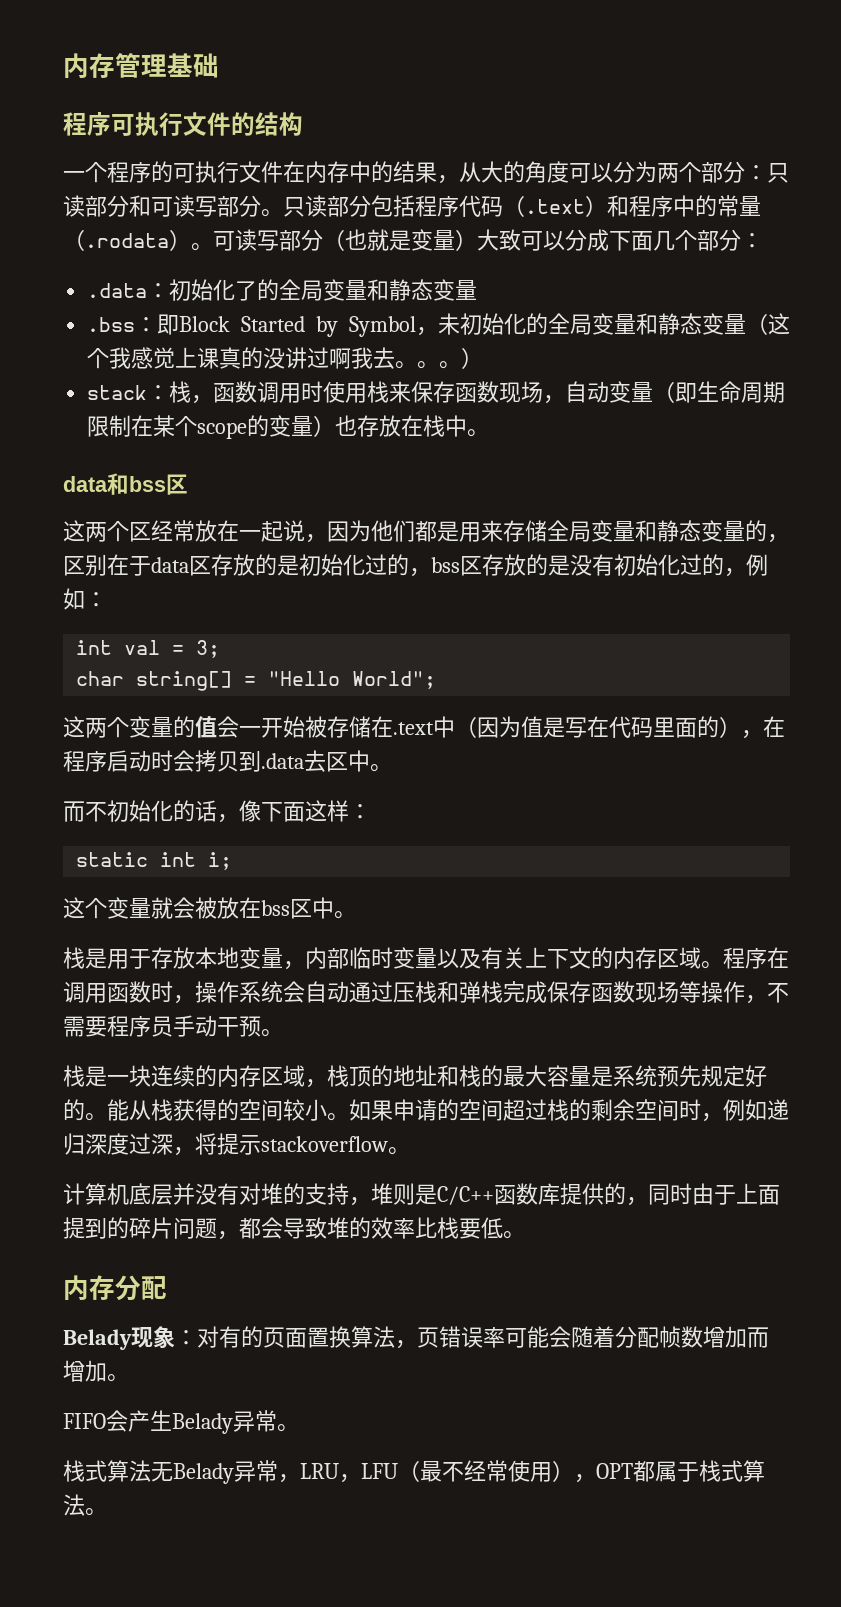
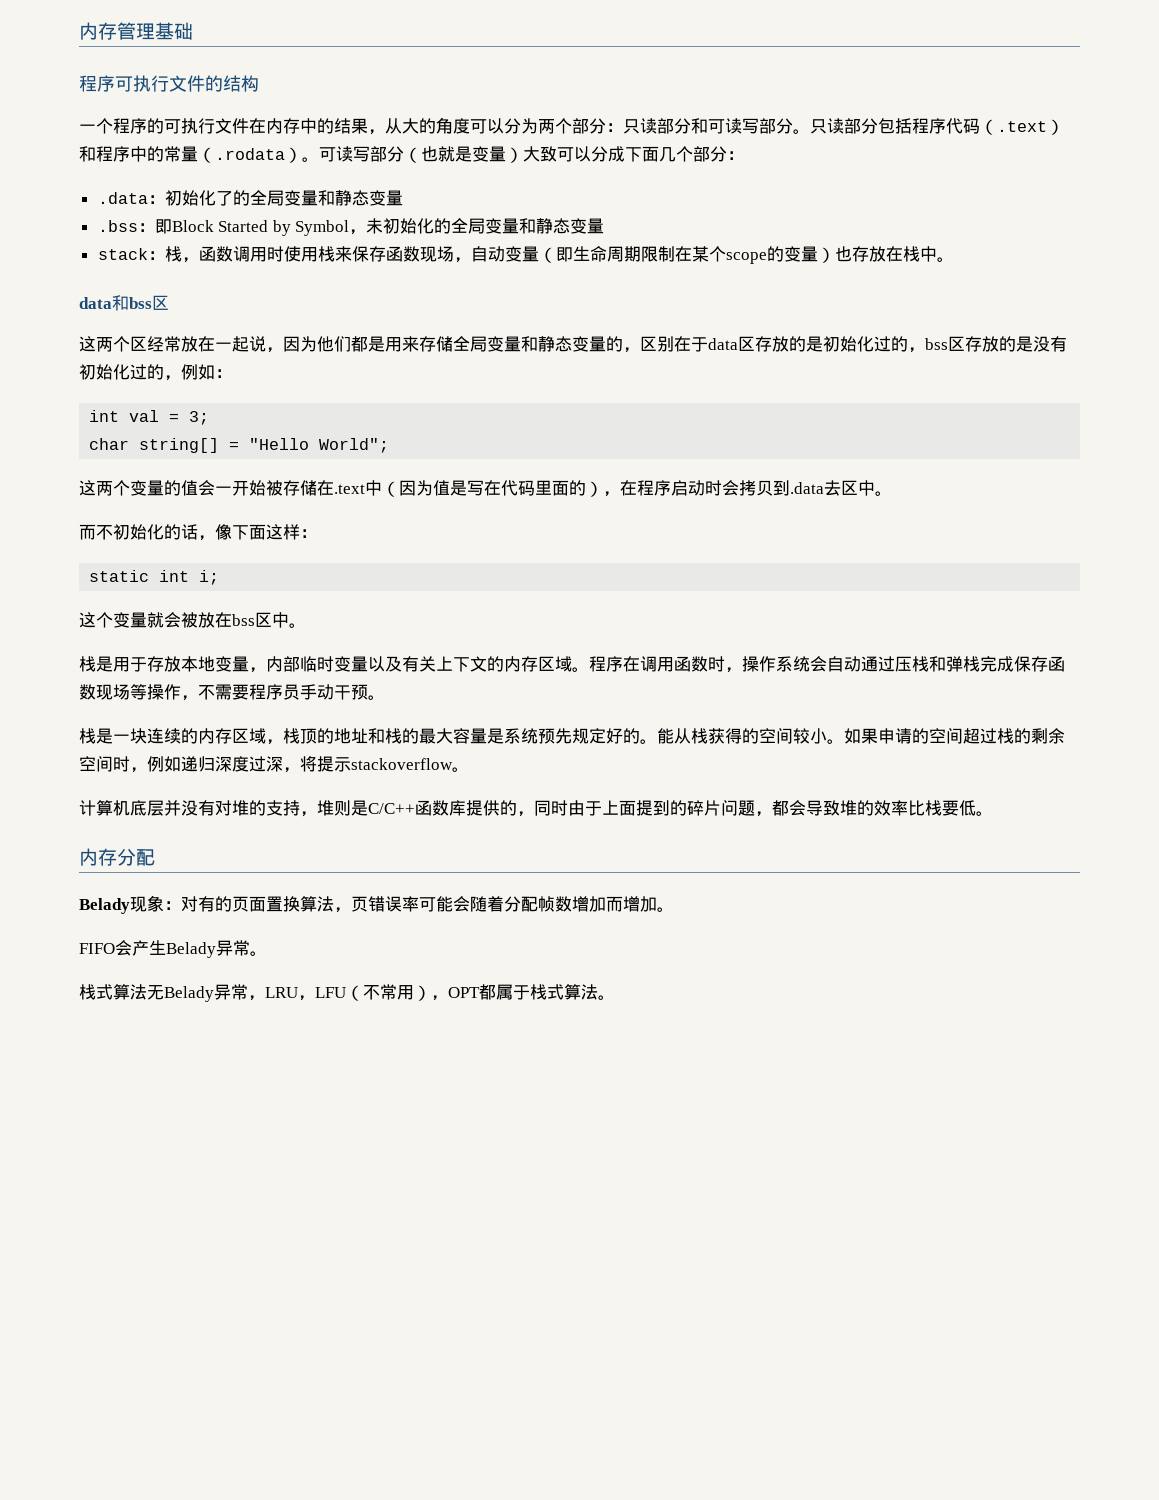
- .bss：即Block Started by Symbol，未初始化的全局变量和静态变量（这个我感觉上课真的没讲过啊我去。。。）
+ .bss：即Block Started by Symbol，未初始化的全局变量和静态变量
- 栈式算法无Belady异常，LRU，LFU（最不经常使用），OPT都属于栈式算法。
+ 栈式算法无Belady异常，LRU，LFU（不常用），OPT都属于栈式算法。

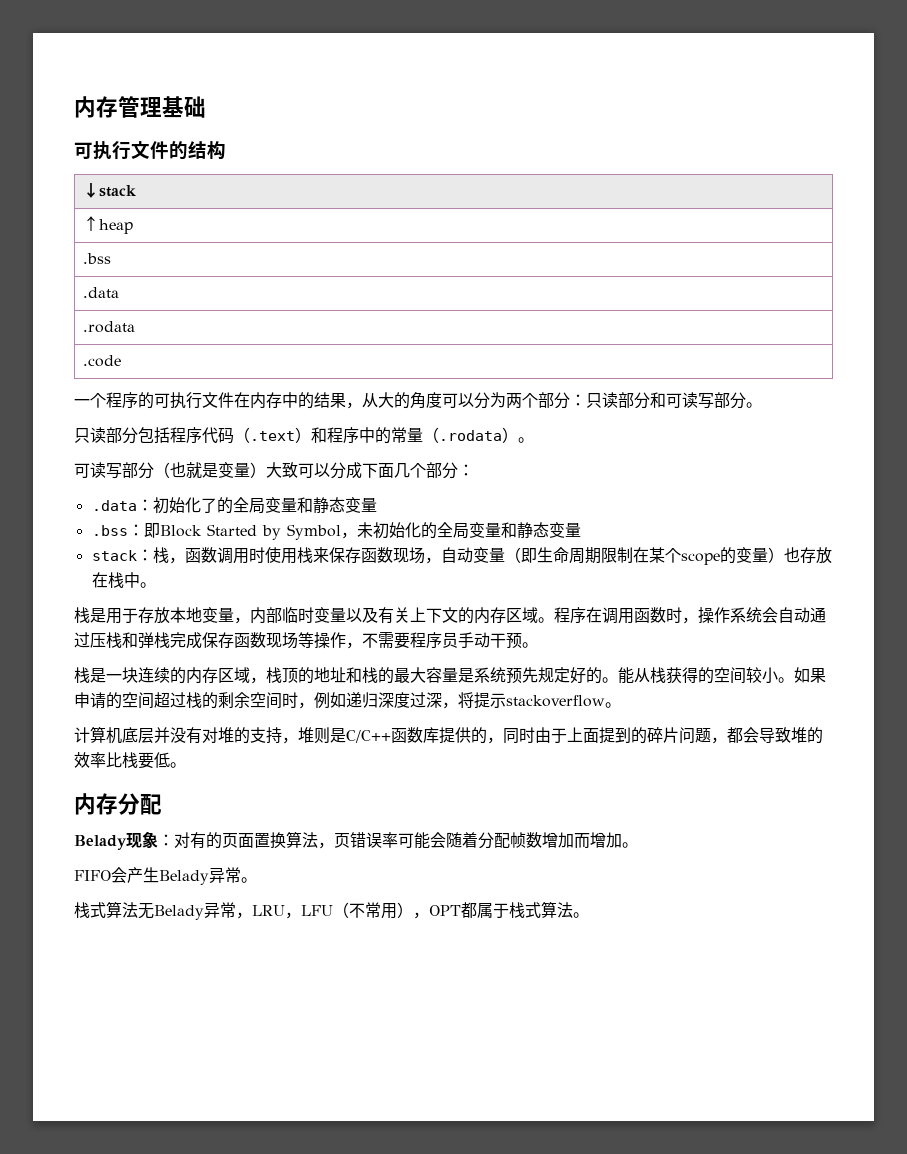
- 程序可执行文件的结构
+ 可执行文件的结构
+ ↓stack
+ ↑heap
+ .bss
+ .data
+ .rodata
+ .code
- 一个程序的可执行文件在内存中的结果，从大的角度可以分为两个部分：只读部分和可读写部分。只读部分包括程序代码（.text）和程序中的常量（.rodata）。可读写部分（也就是变量）大致可以分成下面几个部分：
+ 一个程序的可执行文件在内存中的结果，从大的角度可以分为两个部分：只读部分和可读写部分。
+ 只读部分包括程序代码（.text）和程序中的常量（.rodata）。
+ 可读写部分（也就是变量）大致可以分成下面几个部分：
- data和bss区
- 这两个区经常放在一起说，因为他们都是用来存储全局变量和静态变量的，区别在于data区存放的是初始化过的，bss区存放的是没有初始化过的，例如：
- int val = 3;
- char string[] = "Hello World";
- 这两个变量的值会一开始被存储在.text中（因为值是写在代码里面的），在程序启动时会拷贝到.data去区中。
- 而不初始化的话，像下面这样：
- static int i;
- 这个变量就会被放在bss区中。

